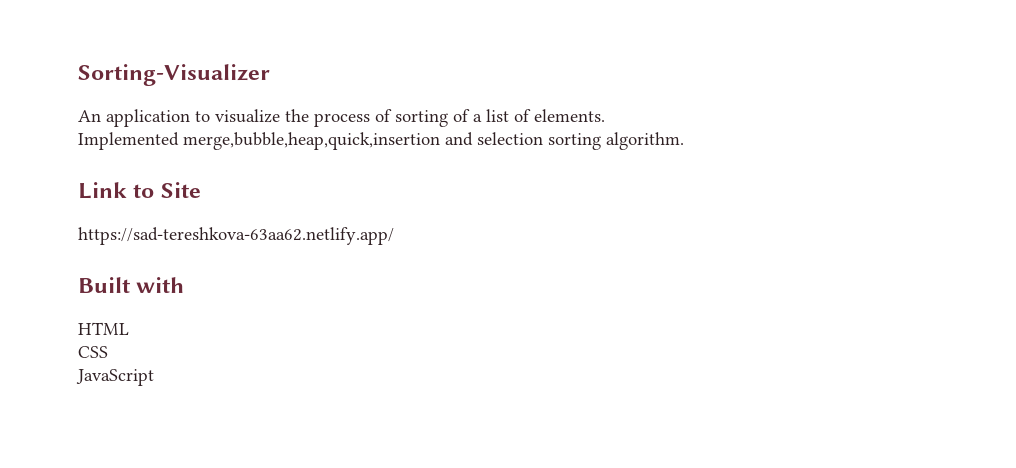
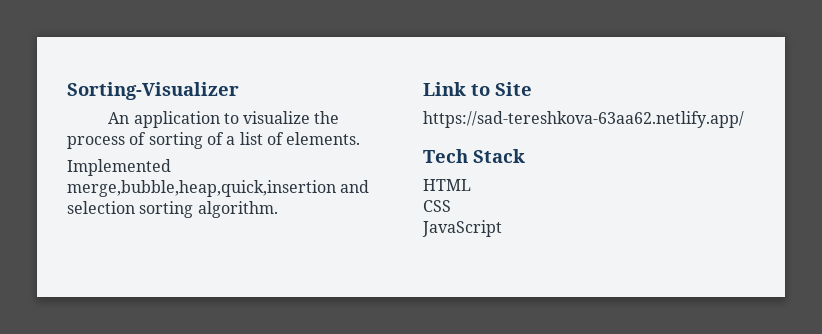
- Built with
+ Tech Stack

